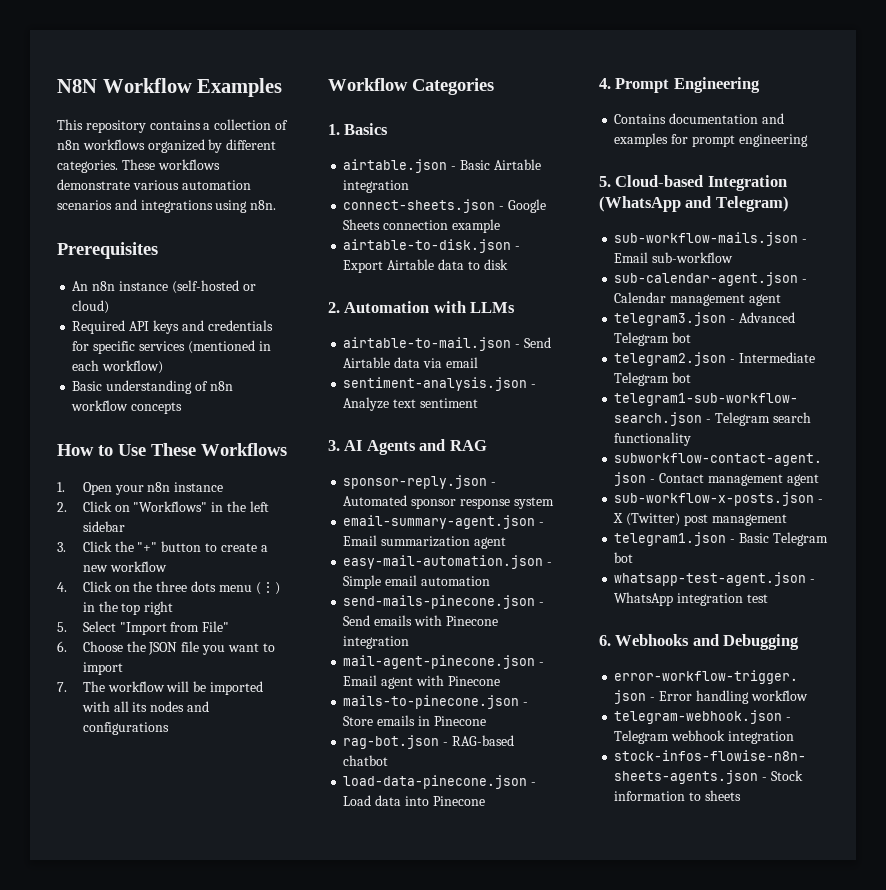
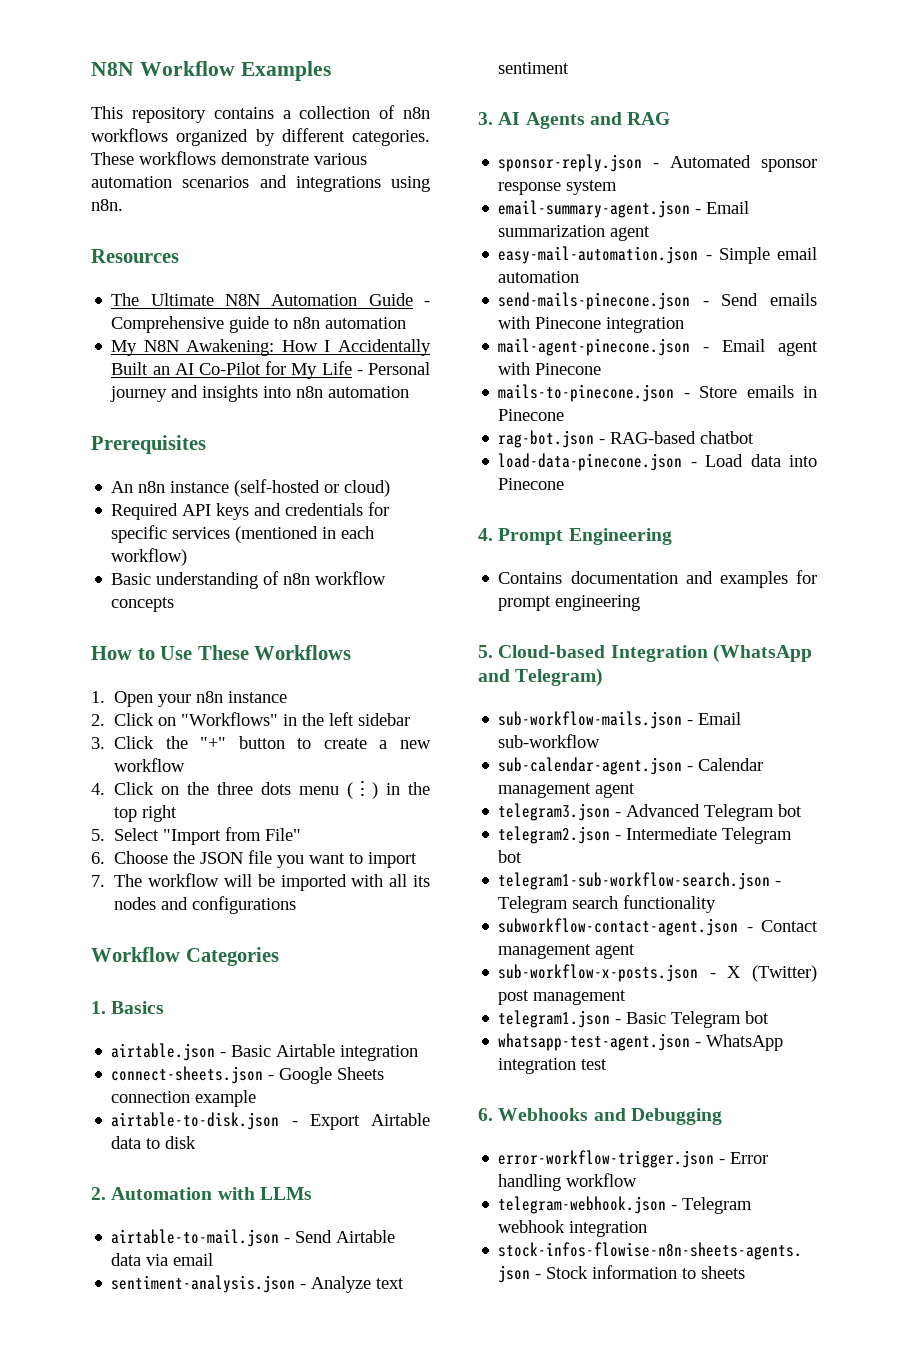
+ Resources
+ The Ultimate N8N Automation Guide - Comprehensive guide to n8n automation
+ My N8N Awakening: How I Accidentally Built an AI Co-Pilot for My Life - Personal journey and insights into n8n automation

